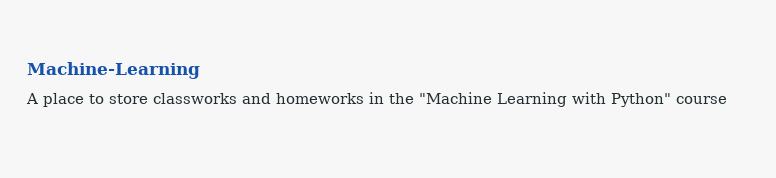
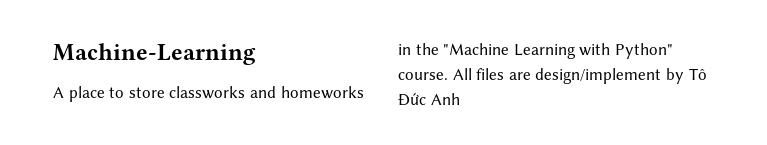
- A place to store classworks and homeworks in the "Machine Learning with Python" course
+ A place to store classworks and homeworks in the "Machine Learning with Python" course. All files are design/implement by Tô Đức Anh

